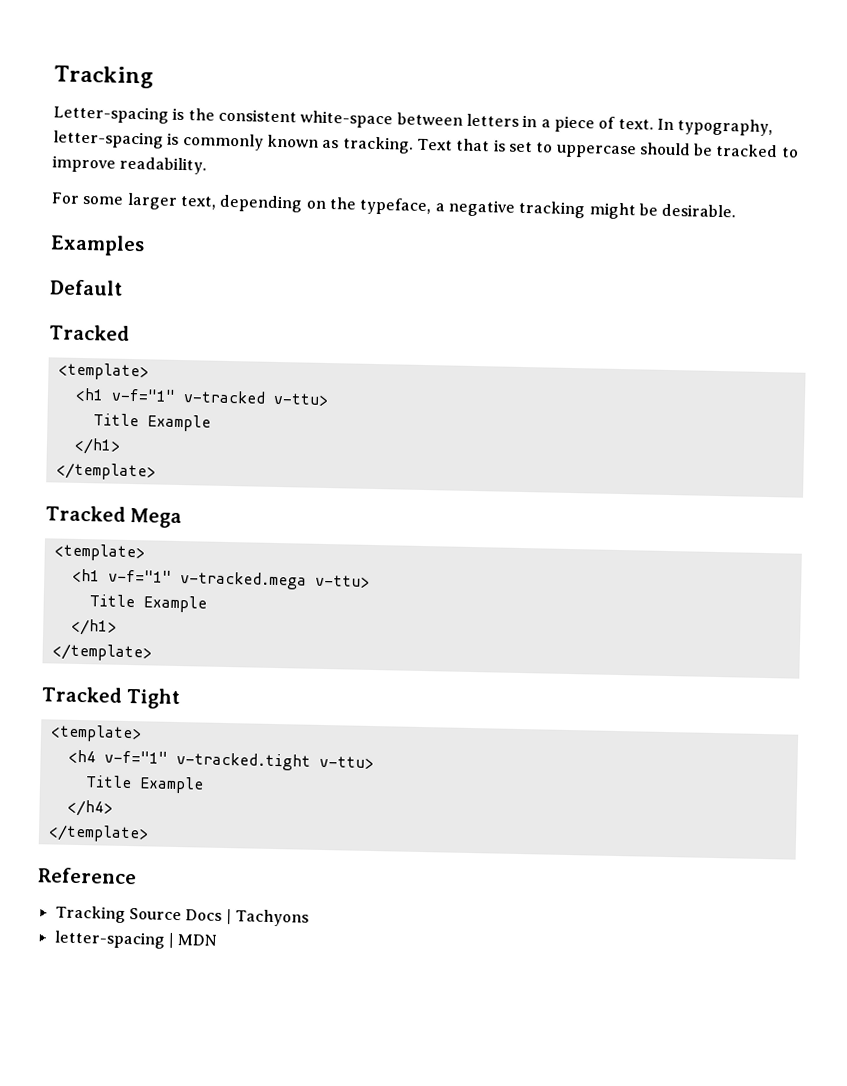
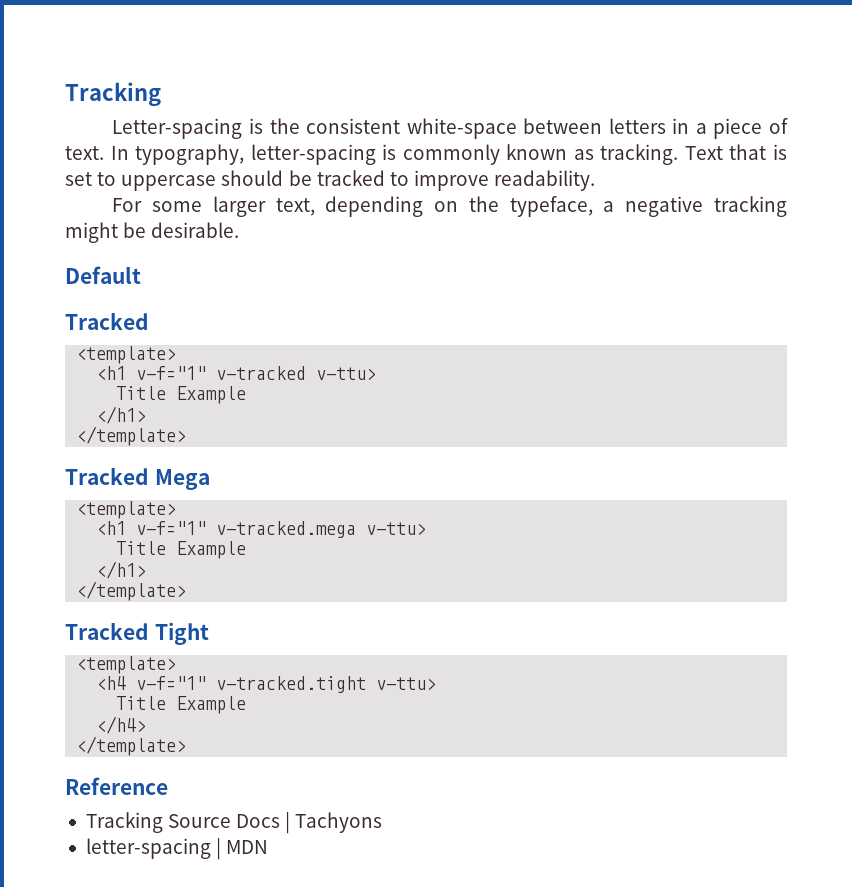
- Examples

